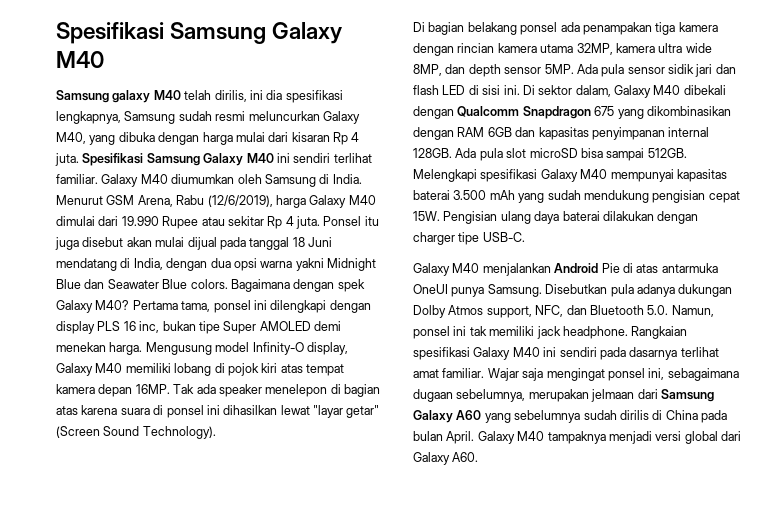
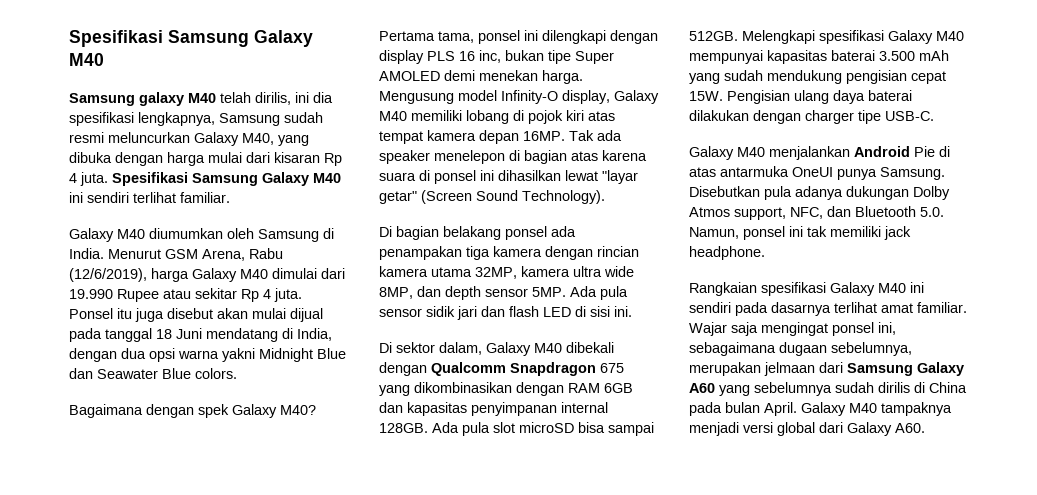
- Spesifikasi Samsung Galaxy M40 ini sendiri terlihat familiar. Galaxy M40 diumumkan oleh Samsung di India.
+ Spesifikasi Samsung Galaxy M40 ini sendiri terlihat familiar.
+ Galaxy M40 diumumkan oleh Samsung di India.
- Ponsel itu juga disebut akan mulai dijual pada tanggal 18 Juni mendatang di India, dengan dua opsi warna yakni Midnight Blue dan Seawater Blue colors. Bagaimana dengan spek Galaxy M40?
+ Ponsel itu juga disebut akan mulai dijual pada tanggal 18 Juni mendatang di India, dengan dua opsi warna yakni Midnight Blue dan Seawater Blue colors.
+ Bagaimana dengan spek Galaxy M40?
- Ada pula sensor sidik jari dan flash LED di sisi ini. Di sektor dalam, Galaxy M40 dibekali dengan Qualcomm Snapdragon 675 yang dikombinasikan dengan RAM 6GB dan kapasitas penyimpanan internal 128GB.
+ Ada pula sensor sidik jari dan flash LED di sisi ini.
+ Di sektor dalam, Galaxy M40 dibekali dengan Qualcomm Snapdragon 675 yang dikombinasikan dengan RAM 6GB dan kapasitas penyimpanan internal 128GB.
- Disebutkan pula adanya dukungan Dolby Atmos support, NFC, dan Bluetooth 5.0. Namun, ponsel ini tak memiliki jack headphone. Rangkaian spesifikasi Galaxy M40 ini sendiri pada dasarnya terlihat amat familiar.
+ Disebutkan pula adanya dukungan Dolby Atmos support, NFC, dan Bluetooth 5.0. Namun, ponsel ini tak memiliki jack headphone.
+ Rangkaian spesifikasi Galaxy M40 ini sendiri pada dasarnya terlihat amat familiar.

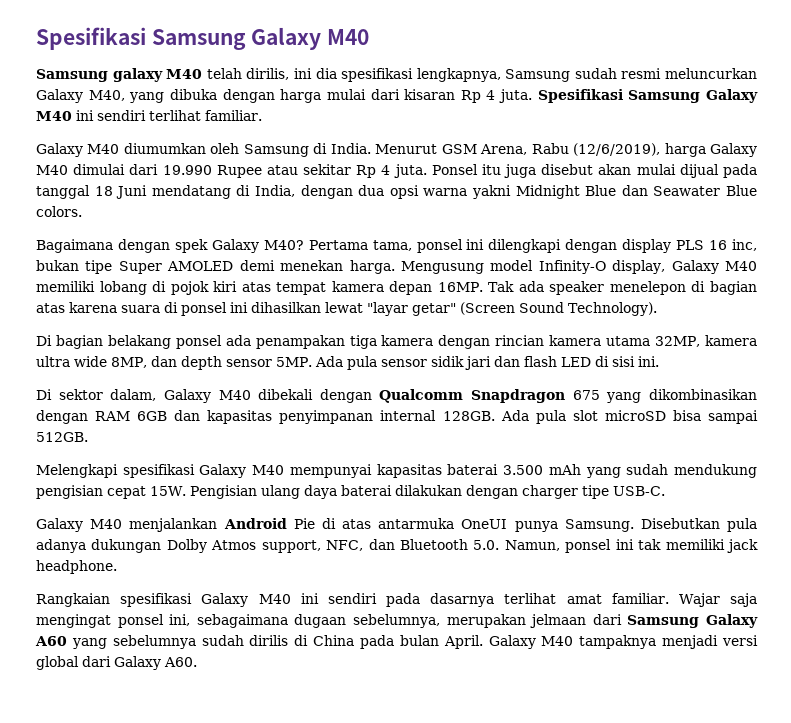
- Ada pula slot microSD bisa sampai 512GB. Melengkapi spesifikasi Galaxy M40 mempunyai kapasitas baterai 3.500 mAh yang sudah mendukung pengisian cepat 15W.
+ Ada pula slot microSD bisa sampai 512GB.
+ Melengkapi spesifikasi Galaxy M40 mempunyai kapasitas baterai 3.500 mAh yang sudah mendukung pengisian cepat 15W.

